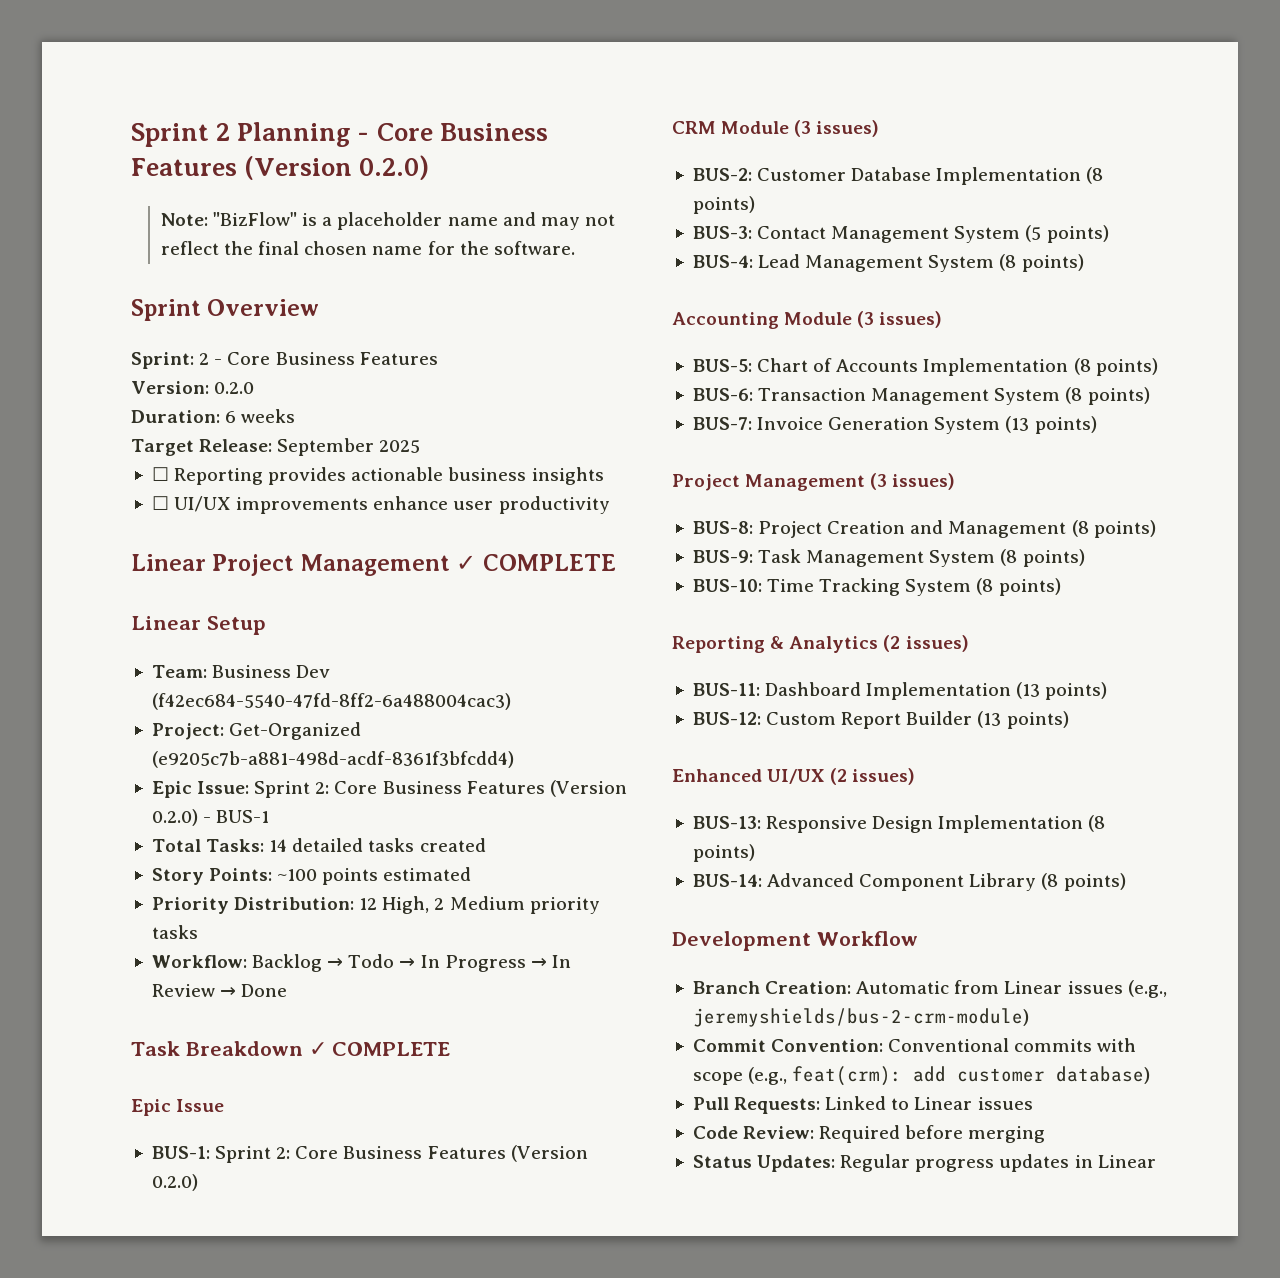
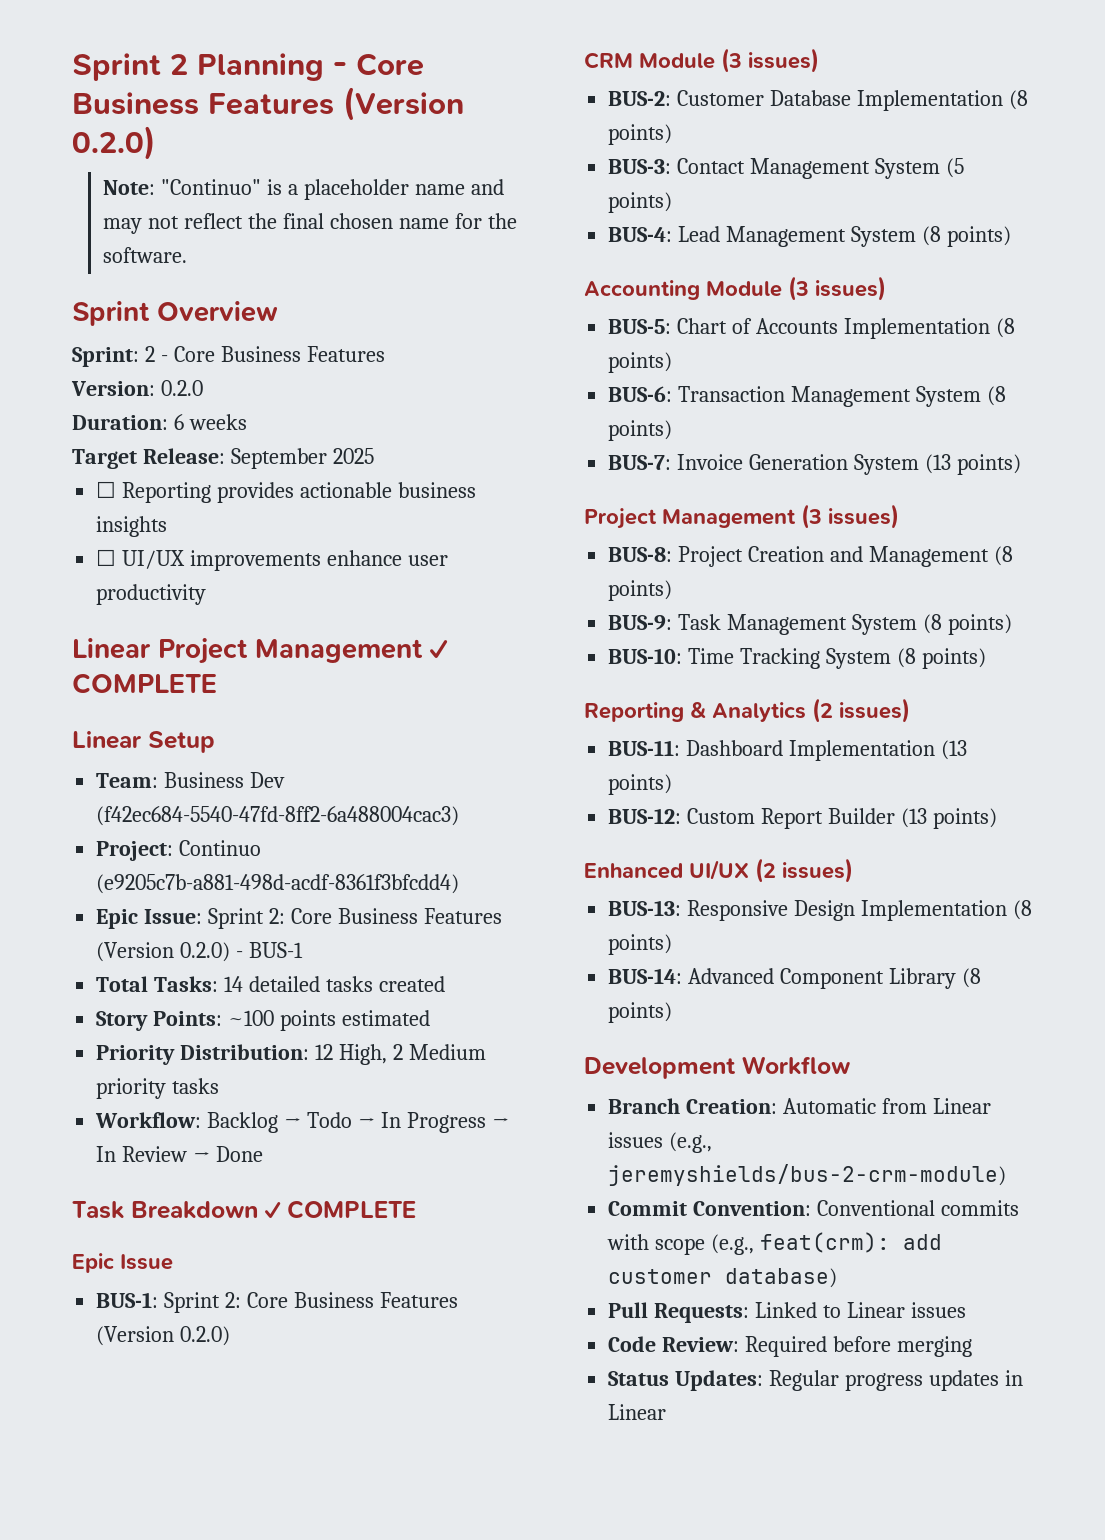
- Note: "BizFlow" is a placeholder name and may not reflect the final chosen name for the software.
+ Note: "Continuo" is a placeholder name and may not reflect the final chosen name for the software.
- Project: Get-Organized (e9205c7b-a881-498d-acdf-8361f3bfcdd4)
+ Project: Continuo (e9205c7b-a881-498d-acdf-8361f3bfcdd4)

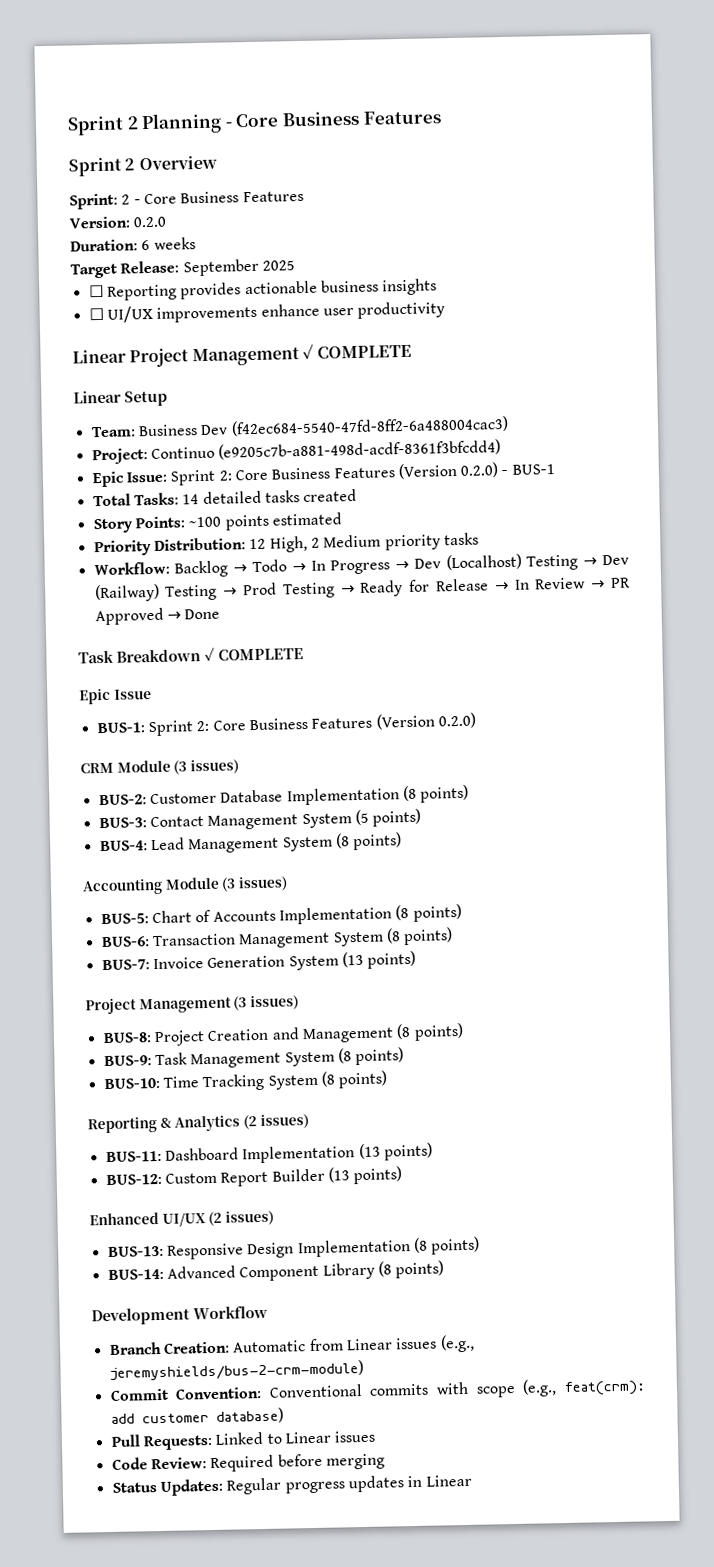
- Sprint 2 Planning - Core Business Features (Version 0.2.0)
- Note: "Continuo" is a placeholder name and may not reflect the final chosen name for the software.
- Sprint Overview
+ Sprint 2 Planning - Core Business Features
+ Sprint 2 Overview
- Workflow: Backlog → Todo → In Progress → In Review → Done
+ Workflow: Backlog → Todo → In Progress → Dev (Localhost) Testing → Dev (Railway) Testing → Prod Testing → Ready for Release → In Review → PR Approved → Done

